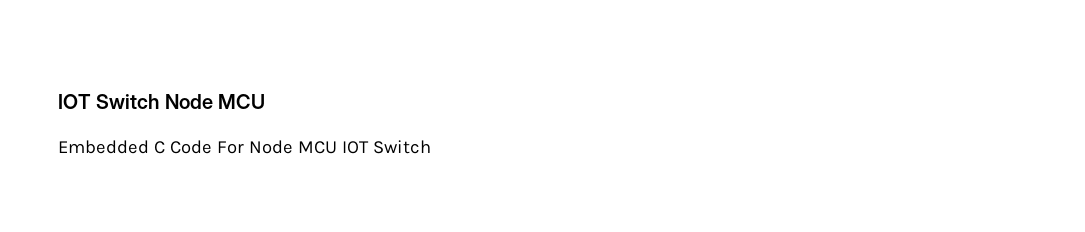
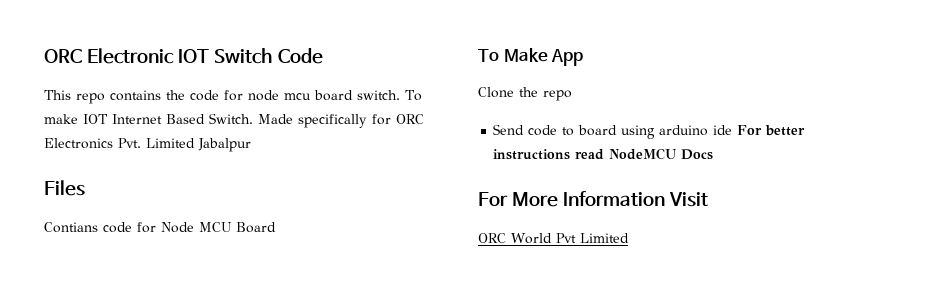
- IOT Switch Node MCU
- Embedded C Code For Node MCU IOT Switch
+ ORC Electronic IOT Switch Code
+ This repo contains the code for node mcu board switch. To make IOT Internet Based Switch. Made specifically for ORC Electronics Pvt. Limited Jabalpur
+ Files
+ Contians code for Node MCU Board
+ To Make App
+ Clone the repo
+ Send code to board using arduino ide For better instructions read NodeMCU Docs
+ For More Information Visit
+ ORC World Pvt Limited

